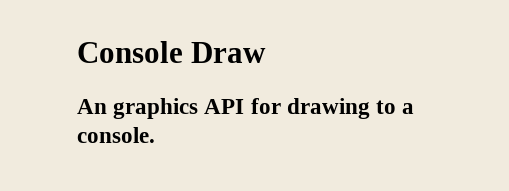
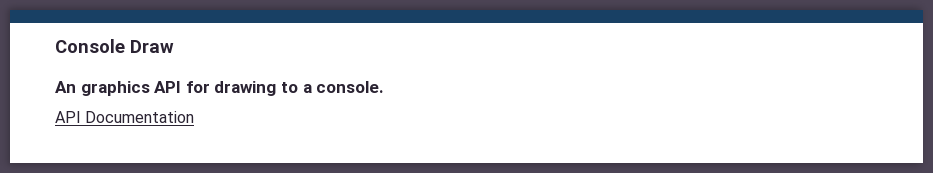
+ API Documentation

